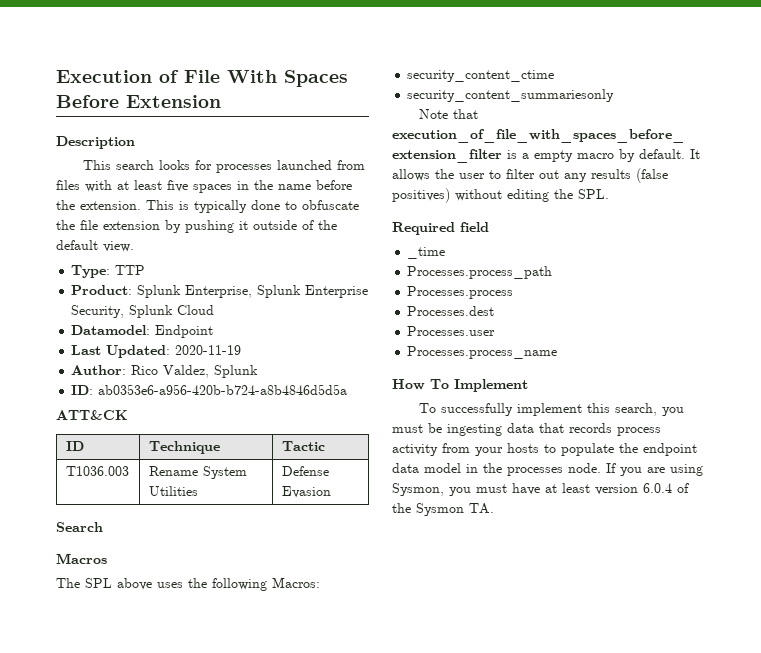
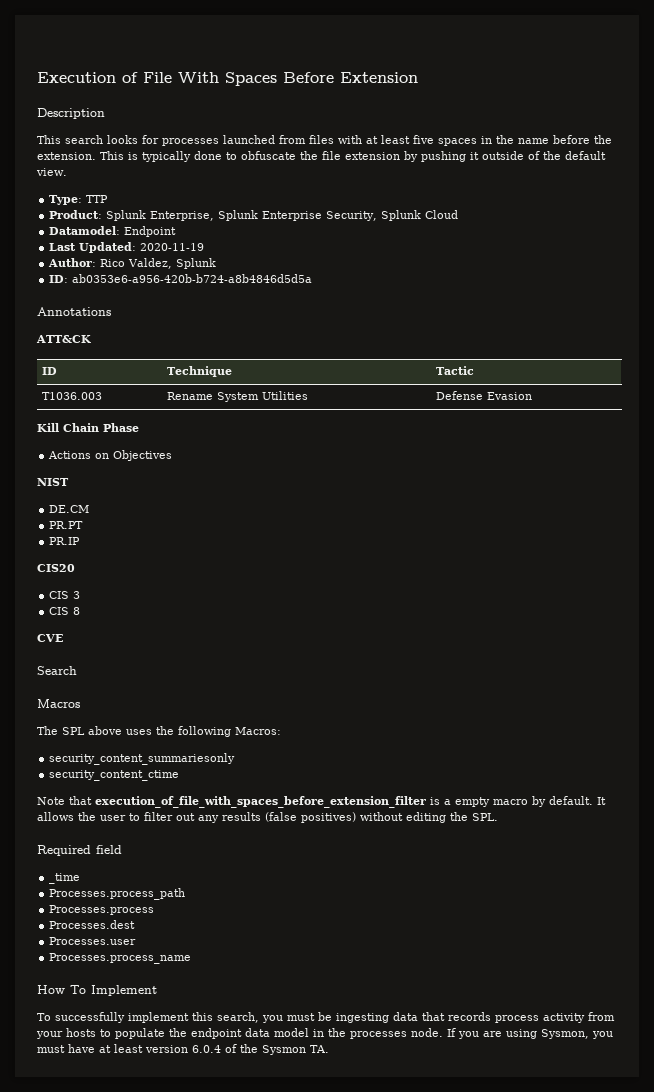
+ Annotations
+ Kill Chain Phase
+ Actions on Objectives
+ NIST
+ DE.CM
+ PR.PT
+ PR.IP
+ CIS20
+ CIS 3
+ CIS 8
+ CVE
+ security_content_summariesonly
- security_content_summariesonly

